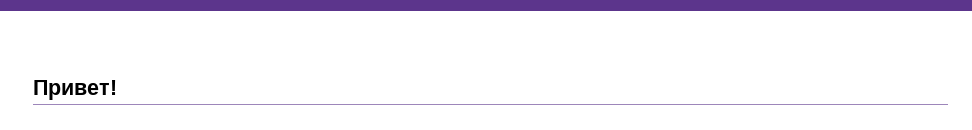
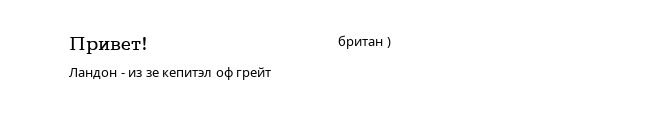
+ Ландон - из зе кепитэл оф грейт британ )

